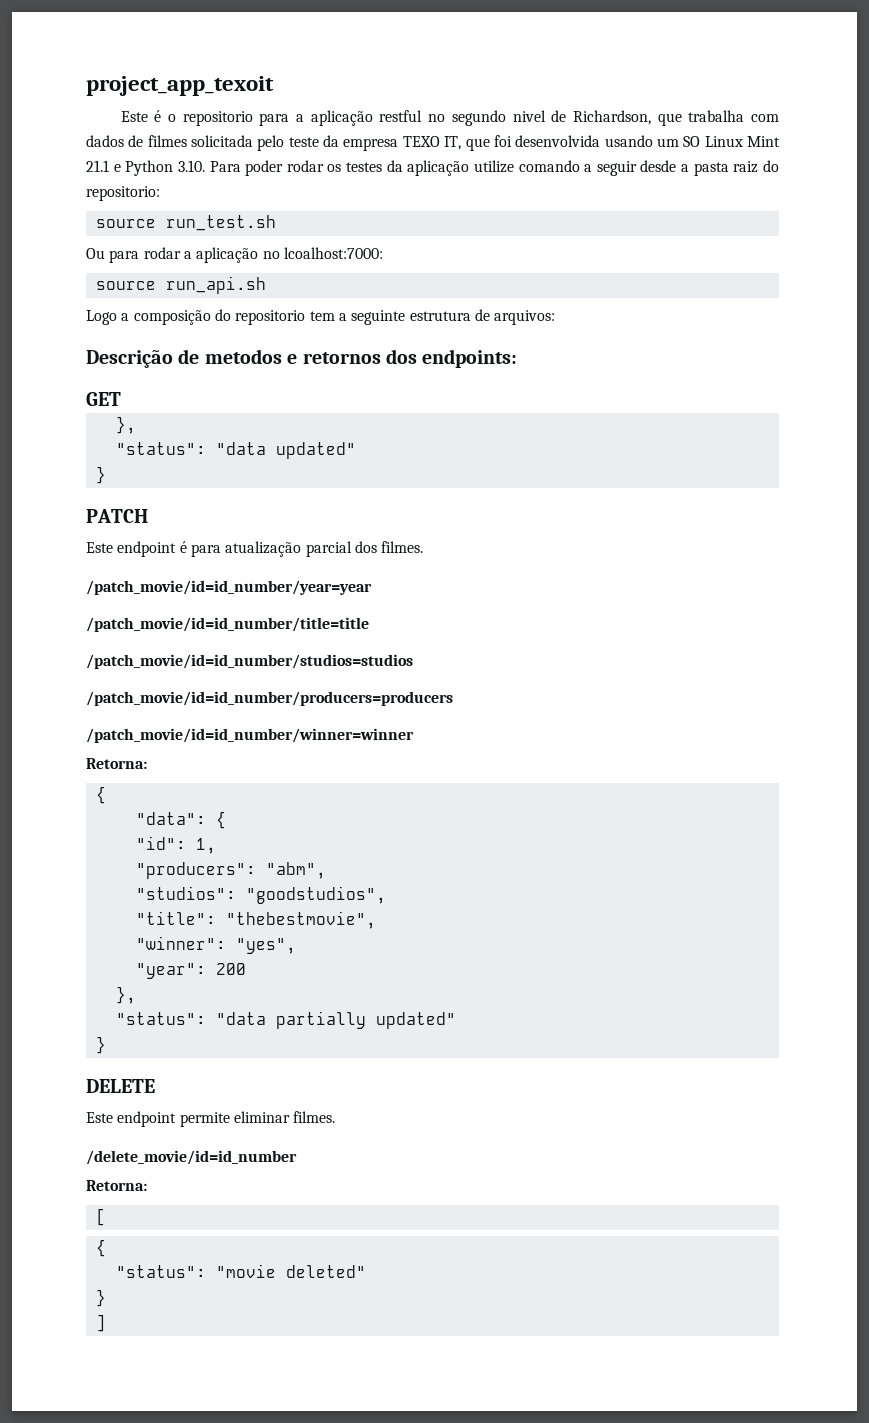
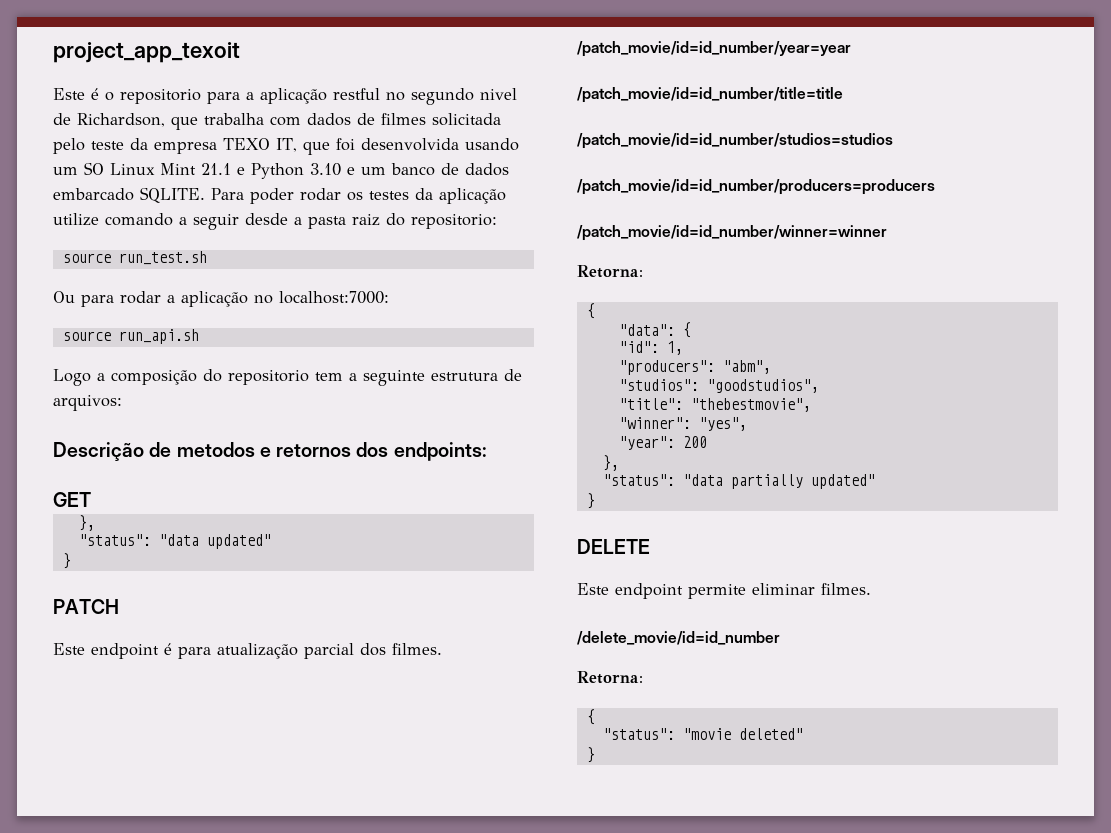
- Este é o repositorio para a aplicação restful no segundo nivel de Richardson, que trabalha com dados de filmes solicitada pelo teste da empresa TEXO IT, que foi desenvolvida usando um SO Linux Mint 21.1 e Python 3.10. Para poder rodar os testes da aplicação utilize comando a seguir desde a pasta raiz do repositorio:
+ Este é o repositorio para a aplicação restful no segundo nivel de Richardson, que trabalha com dados de filmes solicitada pelo teste da empresa TEXO IT, que foi desenvolvida usando um SO Linux Mint 21.1 e Python 3.10 e um banco de dados embarcado SQLITE. Para poder rodar os testes da aplicação utilize comando a seguir desde a pasta raiz do repositorio:
- Ou para rodar a aplicação no lcoalhost:7000:
+ Ou para rodar a aplicação no localhost:7000:
- [
- ]

